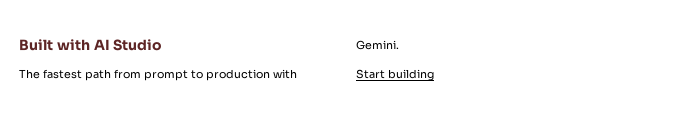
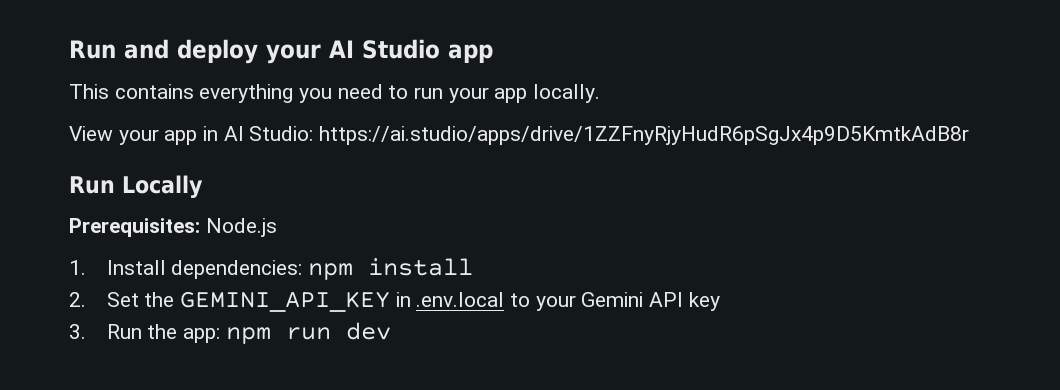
- Built with AI Studio
- The fastest path from prompt to production with Gemini.
- Start building
+ Run and deploy your AI Studio app
+ This contains everything you need to run your app locally.
+ View your app in AI Studio: https://ai.studio/apps/drive/1ZZFnyRjyHudR6pSgJx4p9D5KmtkAdB8r
+ Run Locally
+ Prerequisites: Node.js
+ 1. Install dependencies: npm install
+ 2. Set the GEMINI_API_KEY in .env.local to your Gemini API key
+ 3. Run the app: npm run dev

